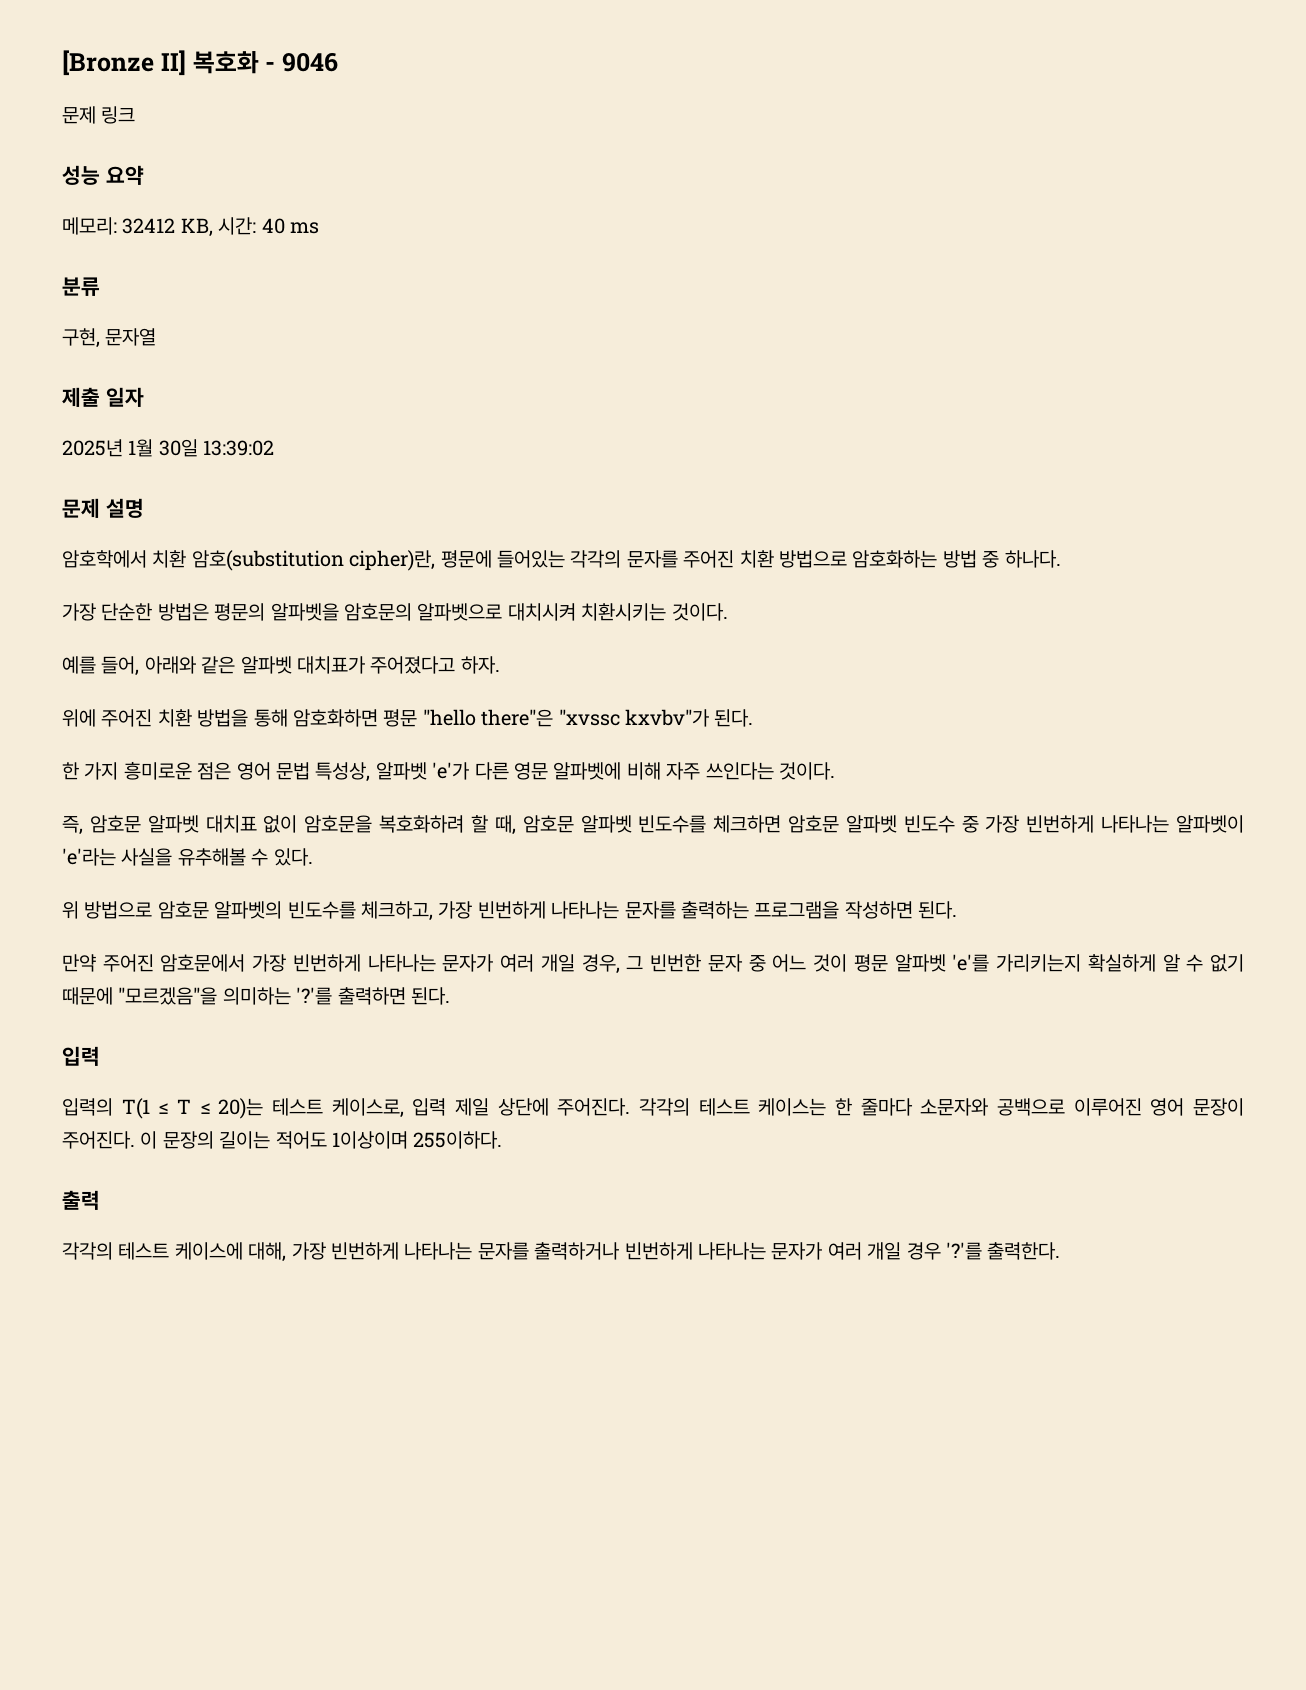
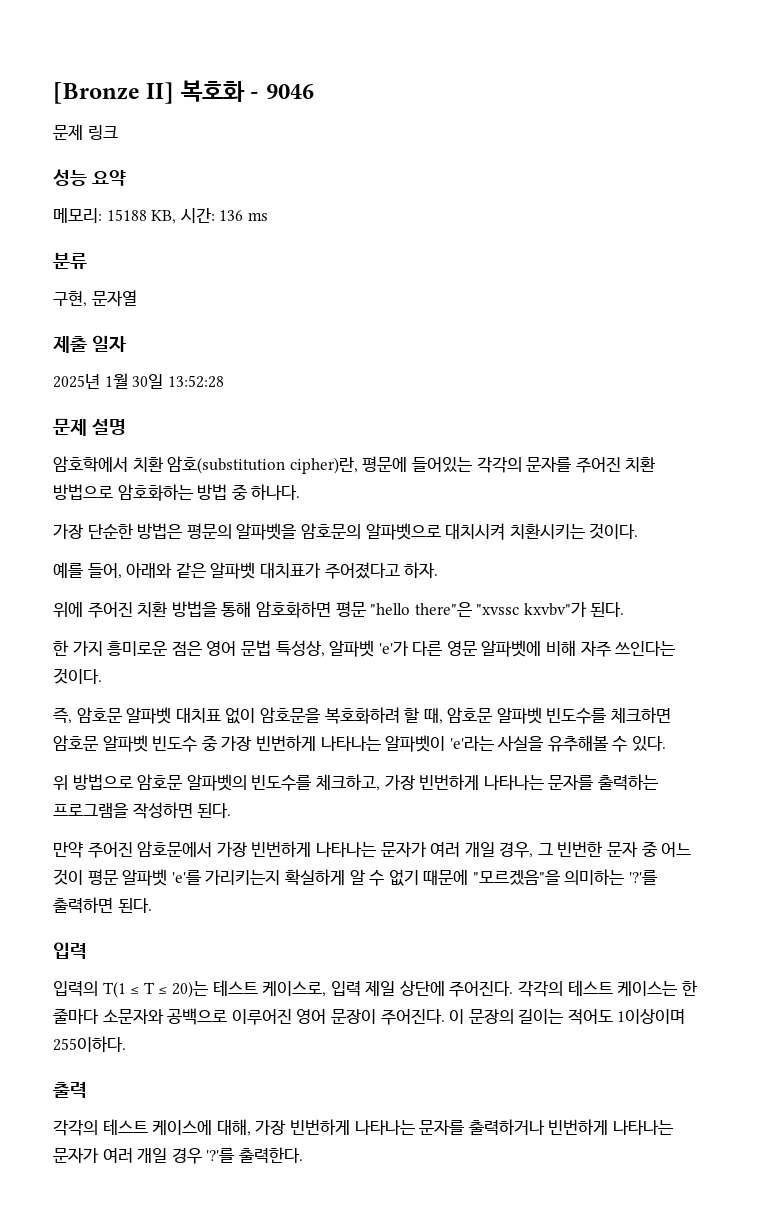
- 메모리: 32412 KB, 시간: 40 ms
+ 메모리: 15188 KB, 시간: 136 ms
- 2025년 1월 30일 13:39:02
+ 2025년 1월 30일 13:52:28

